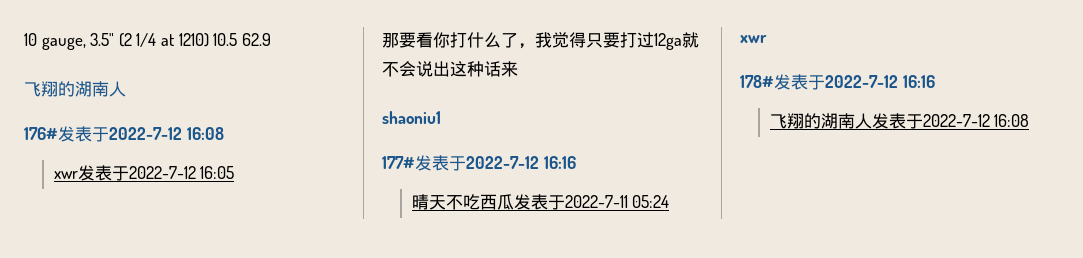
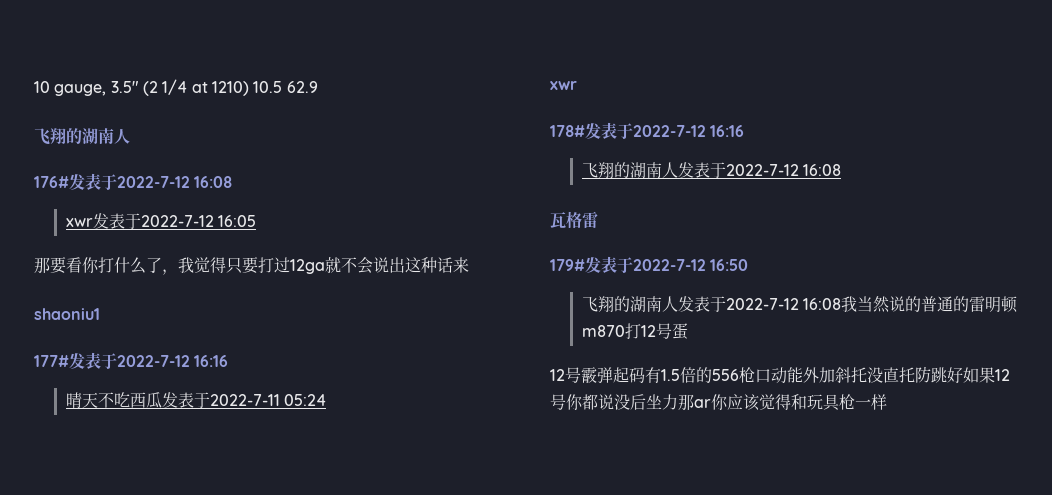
+ 瓦格雷
+ 179#发表于2022-7-12 16:50
+ 飞翔的湖南人发表于2022-7-12 16:08我当然说的普通的雷明顿m870打12号蛋
+ 12号霰弹起码有1.5倍的556枪口动能外加斜托没直托防跳好如果12号你都说没后坐力那ar你应该觉得和玩具枪一样

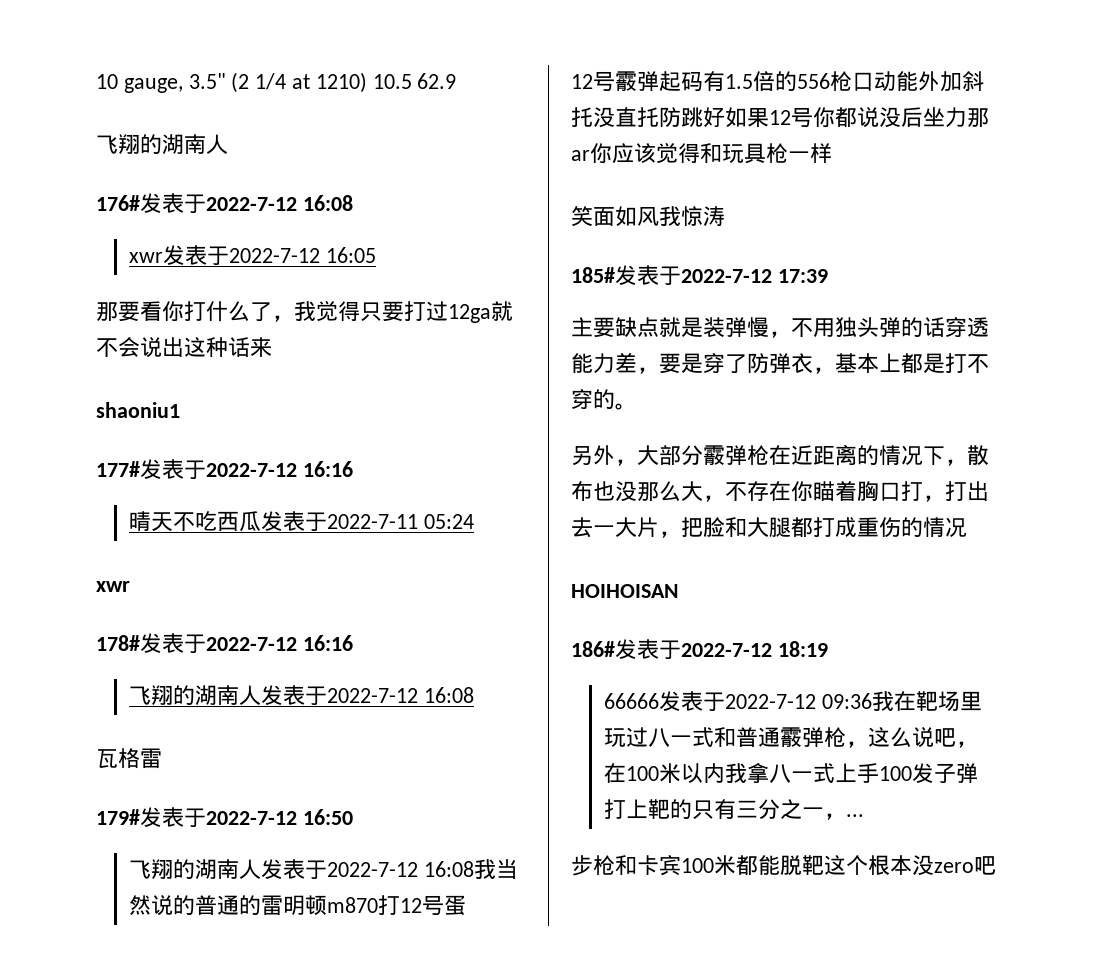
+ 笑面如风我惊涛
+ 185#发表于2022-7-12 17:39
+ 主要缺点就是装弹慢，不用独头弹的话穿透能力差，要是穿了防弹衣，基本上都是打不穿的。
+ 另外，大部分霰弹枪在近距离的情况下，散布也没那么大，不存在你瞄着胸口打，打出去一大片，把脸和大腿都打成重伤的情况
+ HOIHOISAN
+ 186#发表于2022-7-12 18:19
+ 66666发表于2022-7-12 09:36我在靶场里玩过八一式和普通霰弹枪，这么说吧，在100米以内我拿八一式上手100发子弹打上靶的只有三分之一，...
+ 步枪和卡宾100米都能脱靶这个根本没zero吧

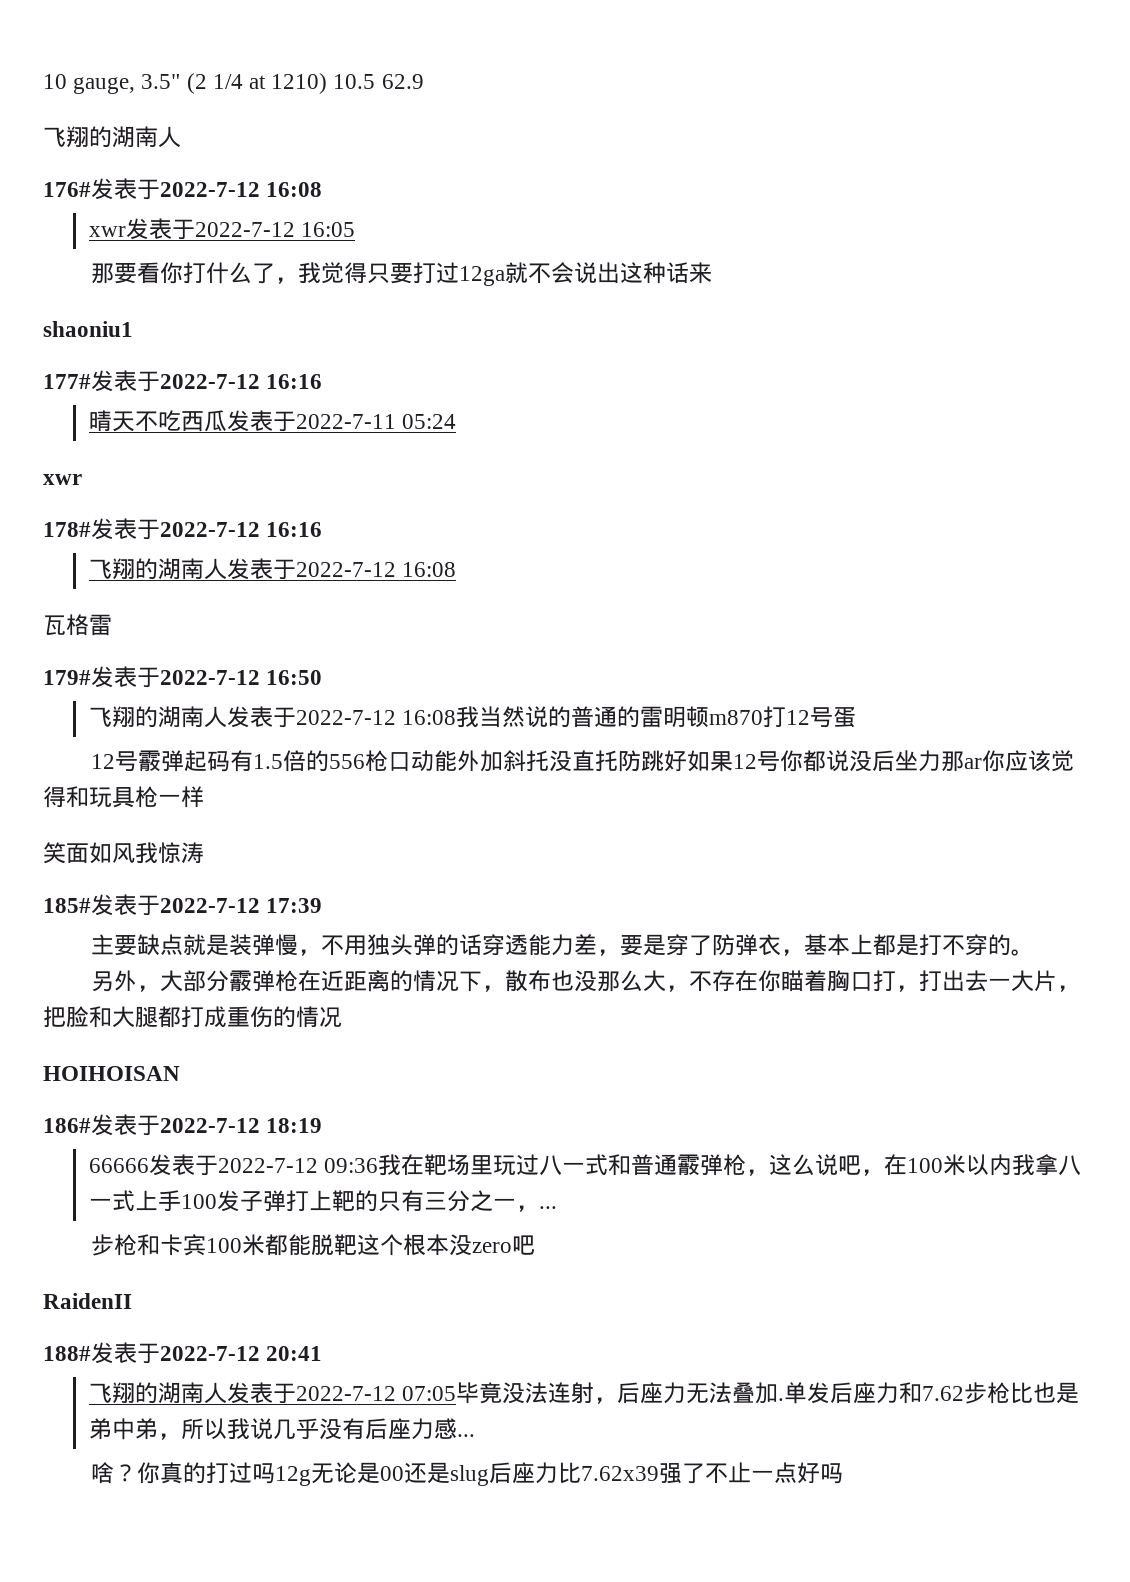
+ RaidenII
+ 188#发表于2022-7-12 20:41
+ 飞翔的湖南人发表于2022-7-12 07:05毕竟没法连射，后座力无法叠加.单发后座力和7.62步枪比也是弟中弟，所以我说几乎没有后座力感...
+ 啥？你真的打过吗12g无论是00还是slug后座力比7.62x39强了不止一点好吗

